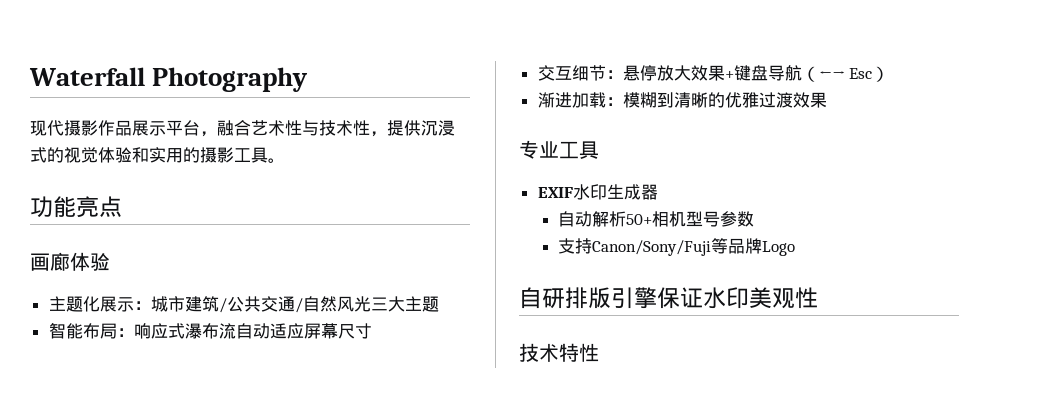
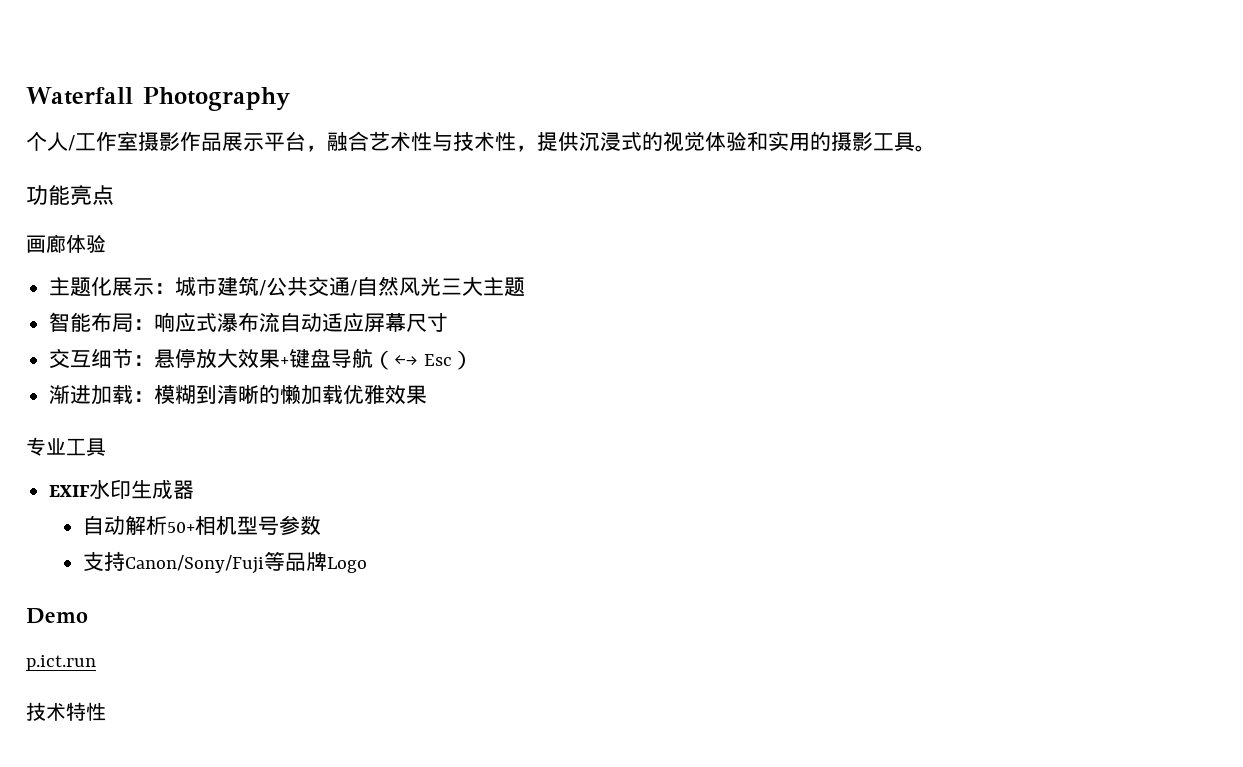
- 现代摄影作品展示平台，融合艺术性与技术性，提供沉浸式的视觉体验和实用的摄影工具。
+ 个人/工作室摄影作品展示平台，融合艺术性与技术性，提供沉浸式的视觉体验和实用的摄影工具。
- 渐进加载：模糊到清晰的优雅过渡效果
+ 渐进加载：模糊到清晰的懒加载优雅效果
- 自研排版引擎保证水印美观性
+ Demo
+ p.ict.run

